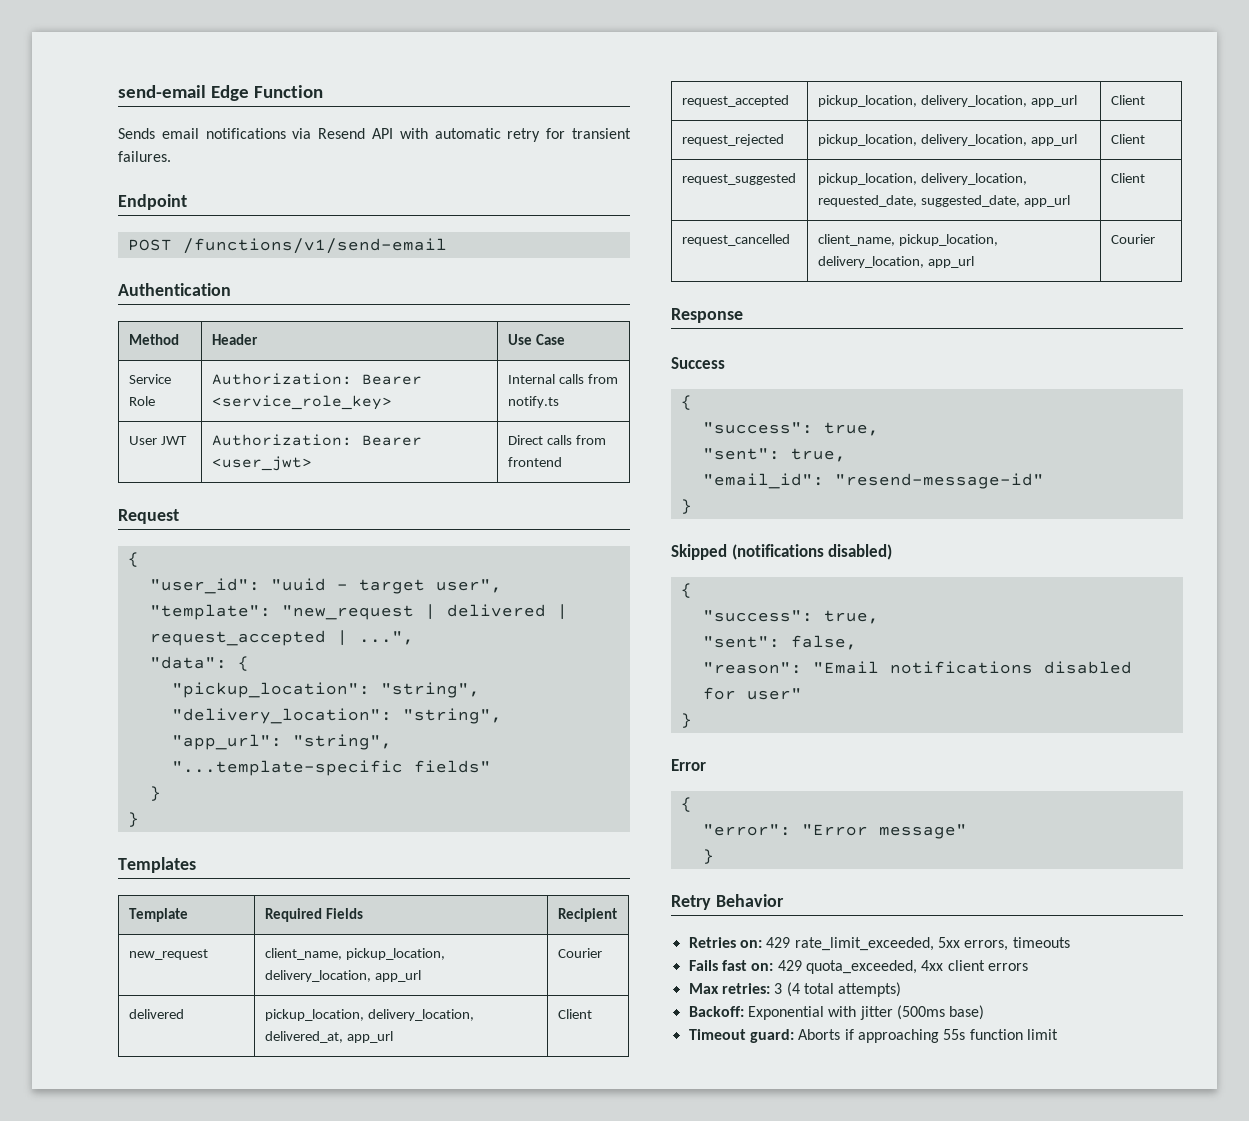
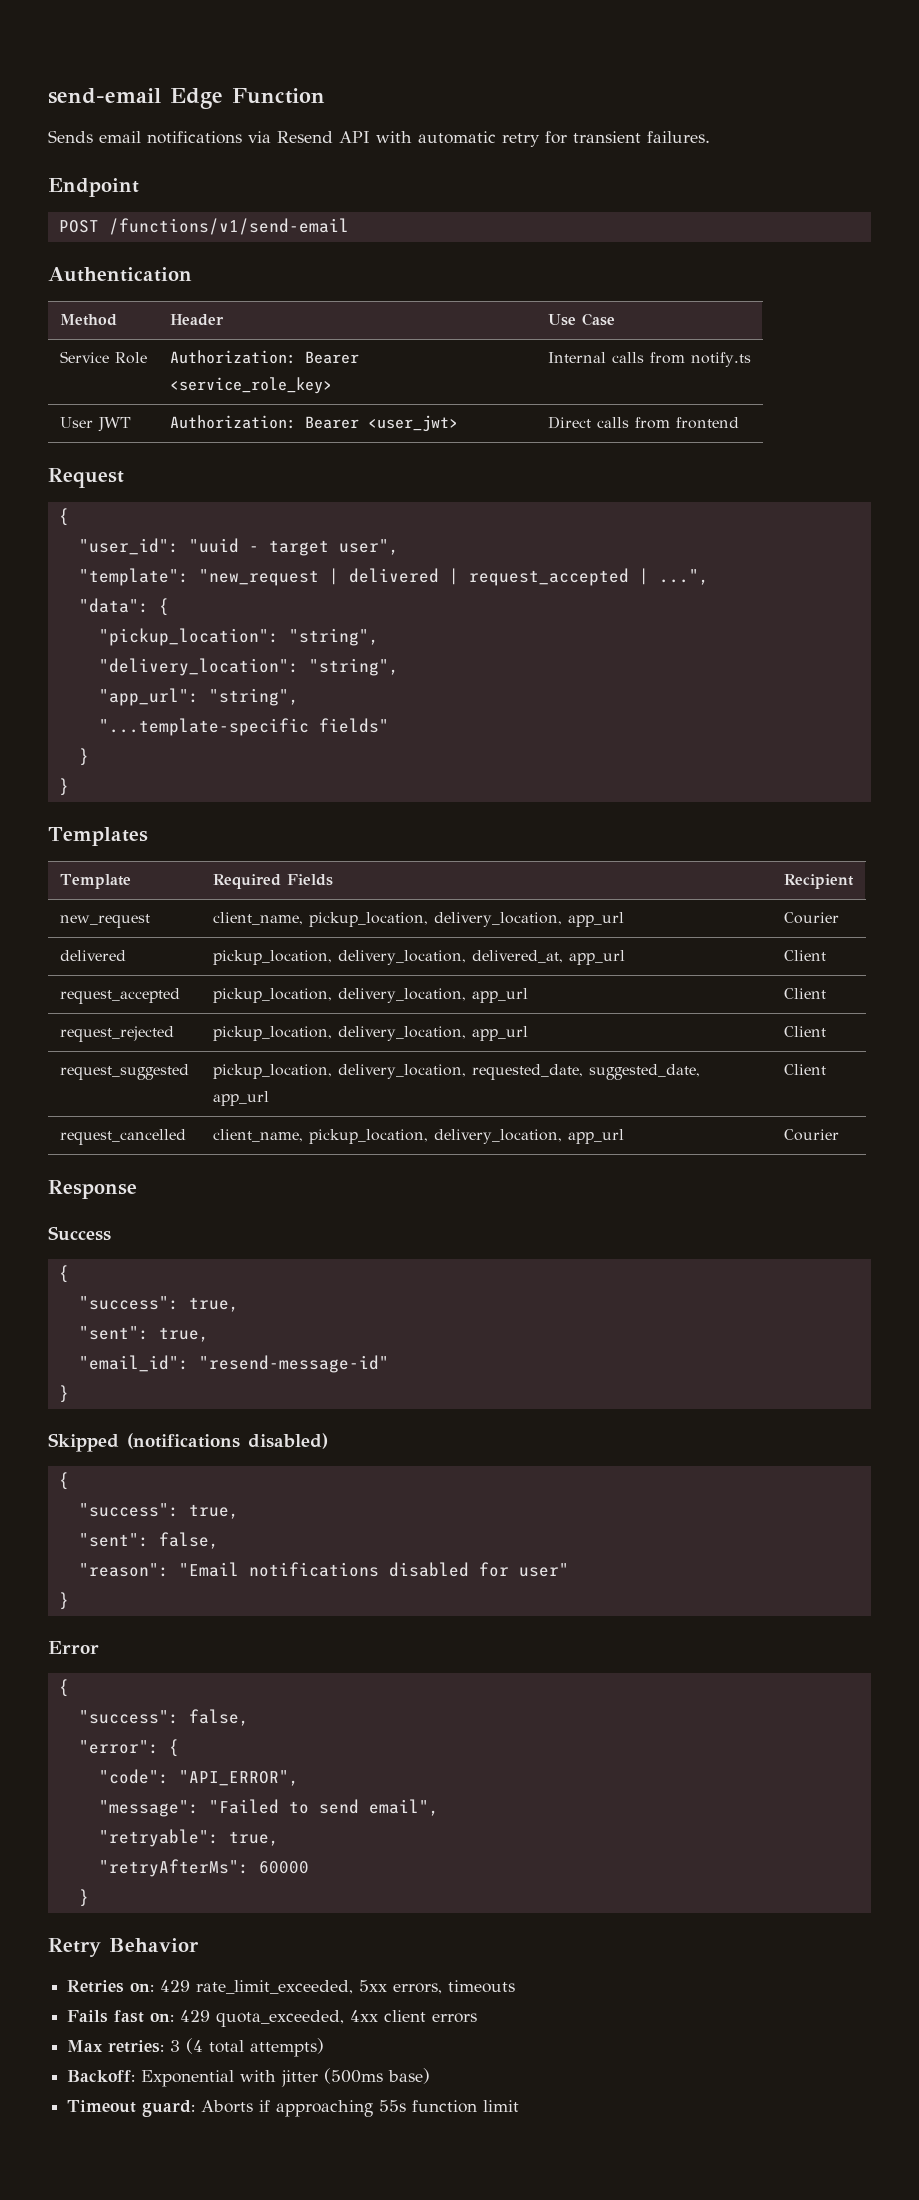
+ "success": false,
- "error": "Error message"
+ "error": {
+ "code": "API_ERROR",
+ "message": "Failed to send email",
+ "retryable": true,
+ "retryAfterMs": 60000

